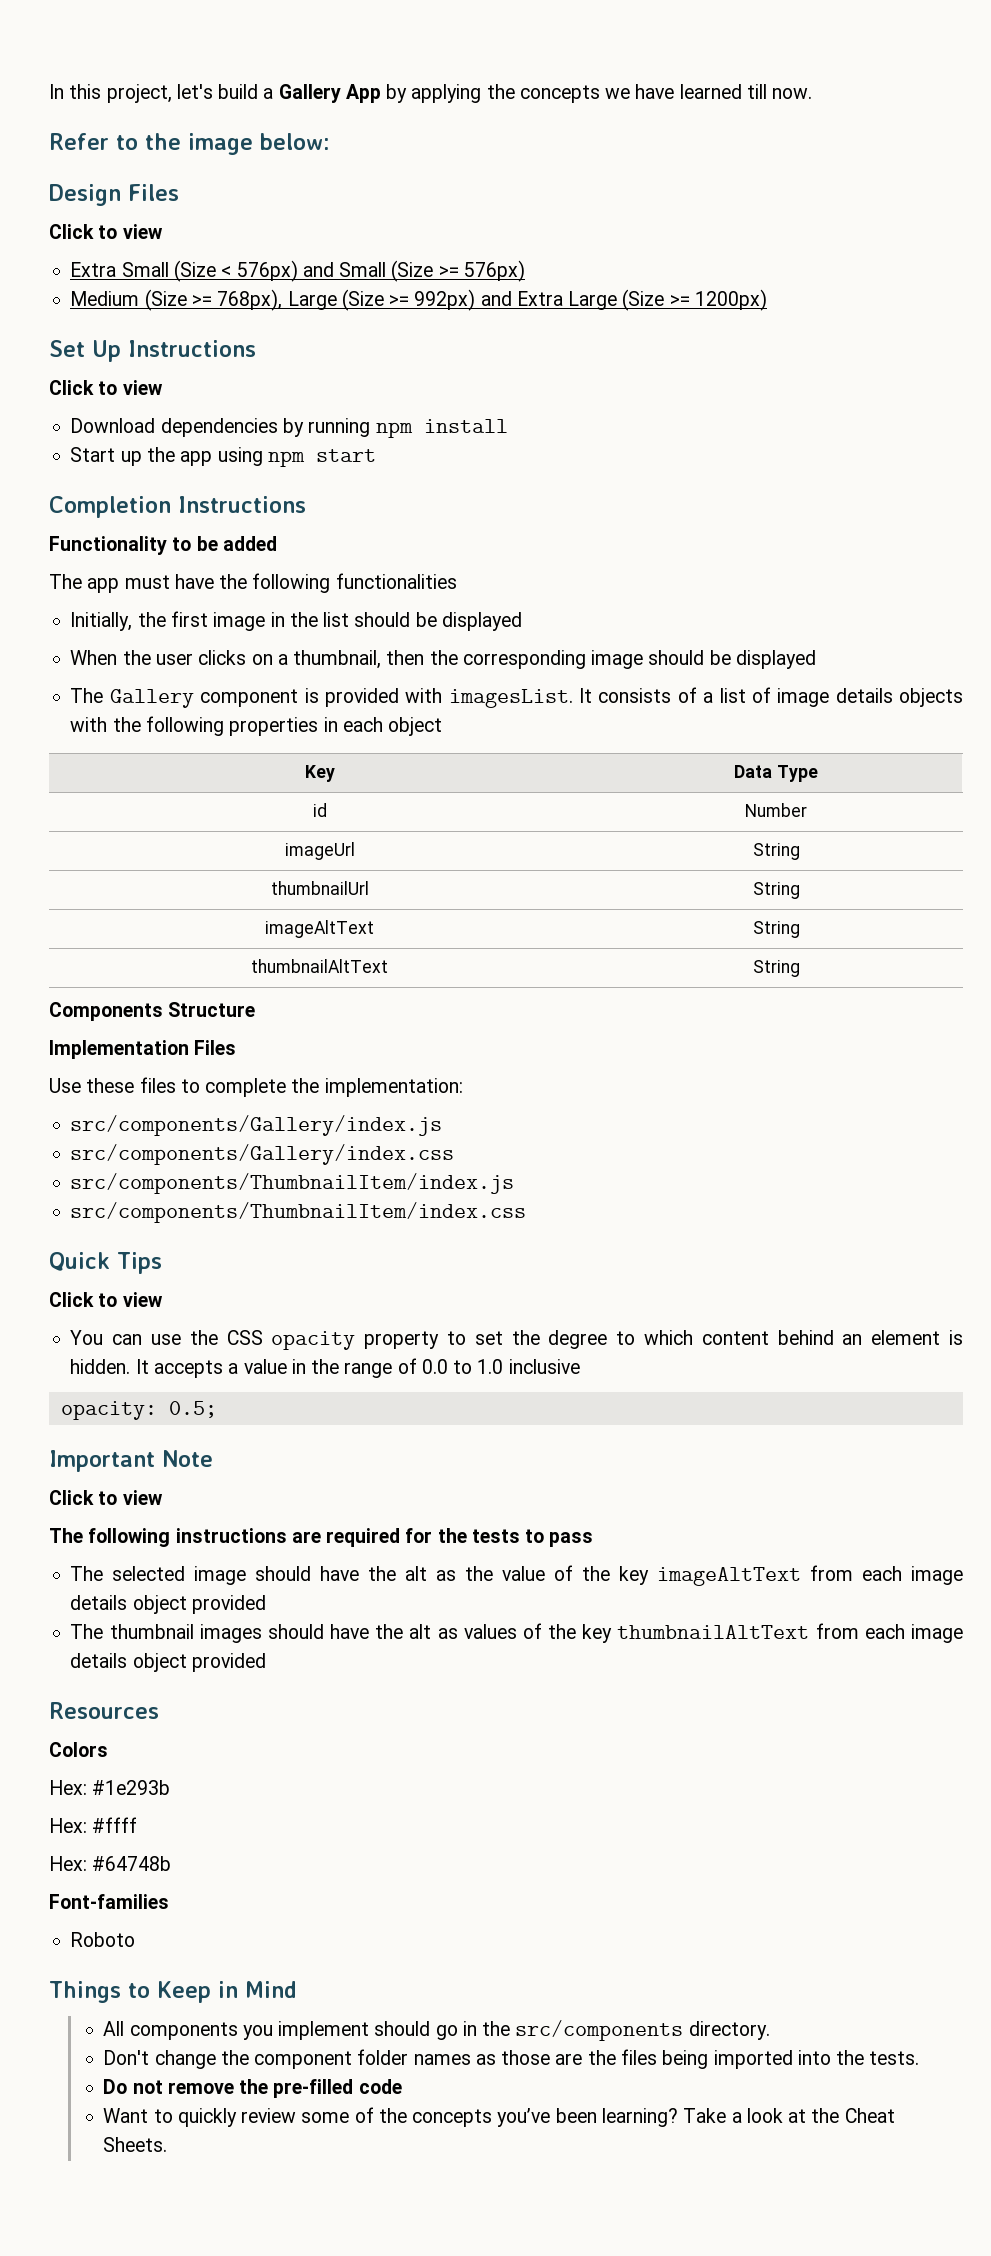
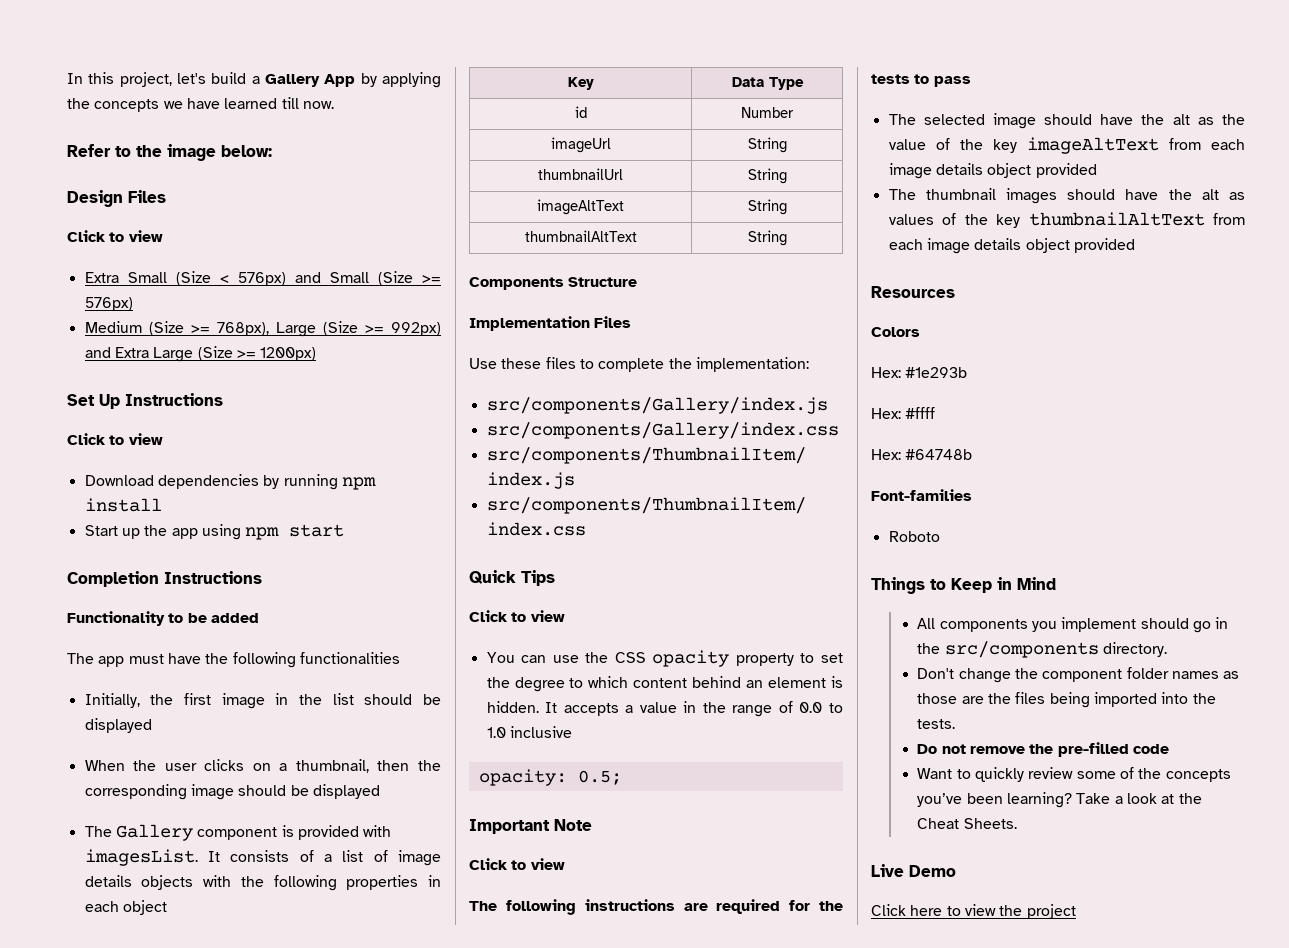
+ Live Demo
+ Click here to view the project

